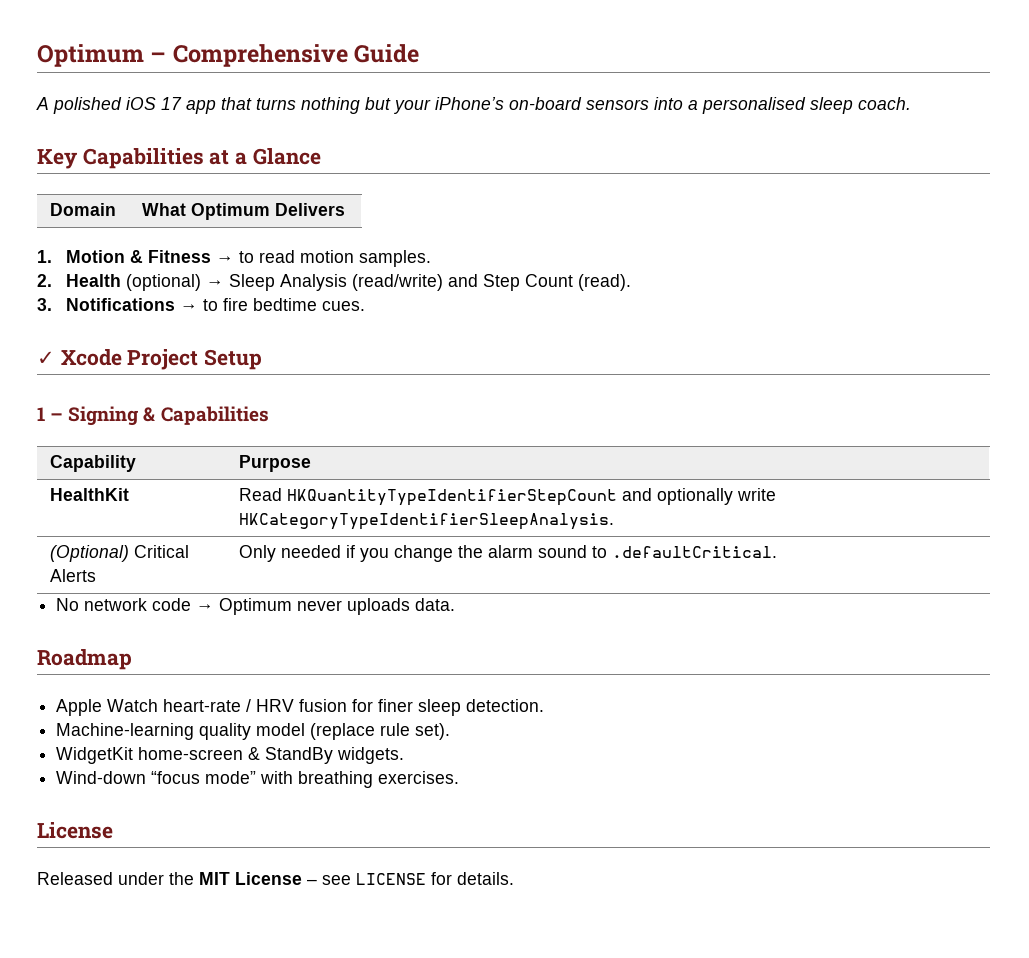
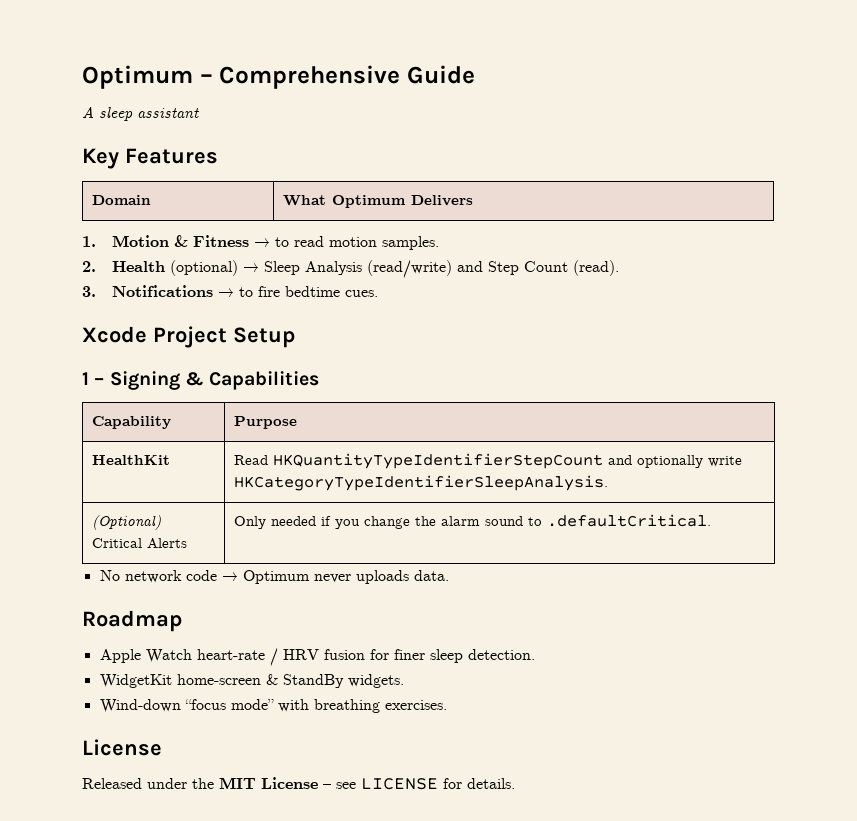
- A polished iOS 17 app that turns nothing but your iPhone’s on-board sensors into a personalised sleep coach.
- Key Capabilities at a Glance
+ A sleep assistant
+ Key Features
- ✓ Xcode Project Setup
+ Xcode Project Setup
- Machine-learning quality model (replace rule set).

